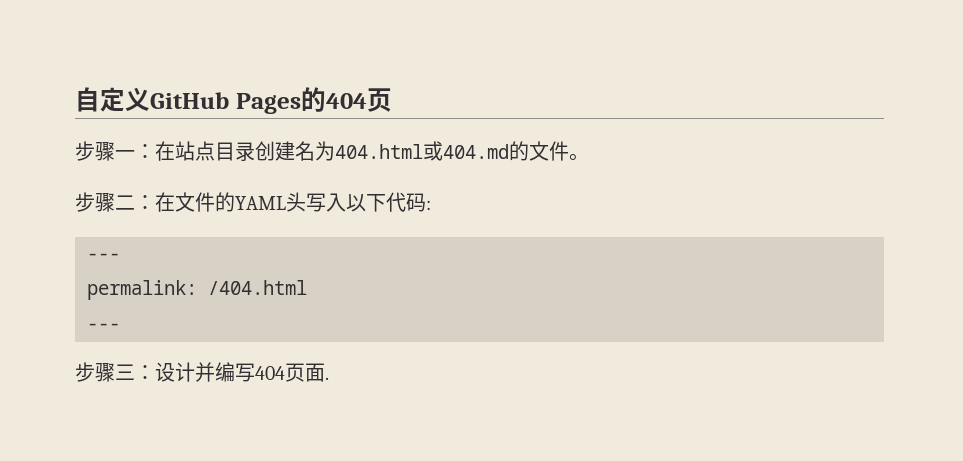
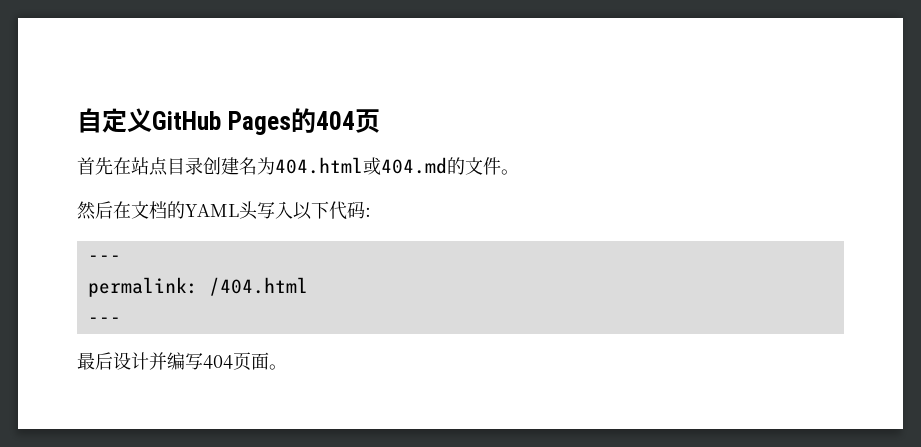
- 步骤一：在站点目录创建名为404.html或404.md的文件。
+ 首先在站点目录创建名为404.html或404.md的文件。
- 步骤二：在文件的YAML头写入以下代码:
+ 然后在文档的YAML头写入以下代码:
- 步骤三：设计并编写404页面.
+ 最后设计并编写404页面。

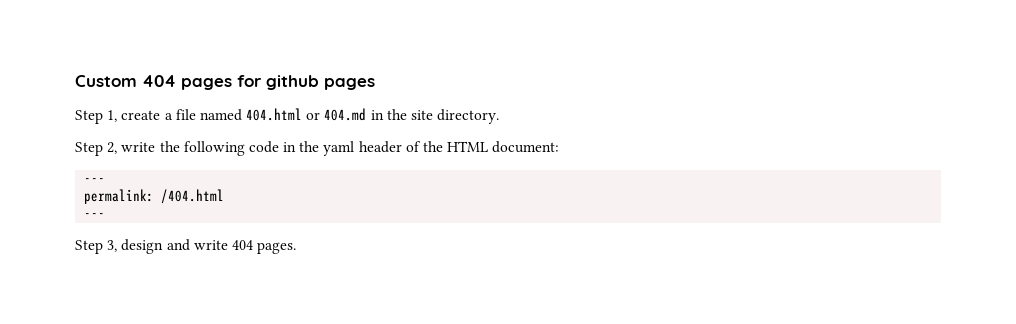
- 自定义GitHub Pages的404页
- 首先在站点目录创建名为404.html或404.md的文件。
- 然后在文档的YAML头写入以下代码:
+ Custom 404 pages for github pages
+ Step 1, create a file named 404.html or 404.md in the site directory.
+ Step 2, write the following code in the yaml header of the HTML document:
  ---
  permalink: /404.html
  ---
- 最后设计并编写404页面。
+ Step 3, design and write 404 pages.

